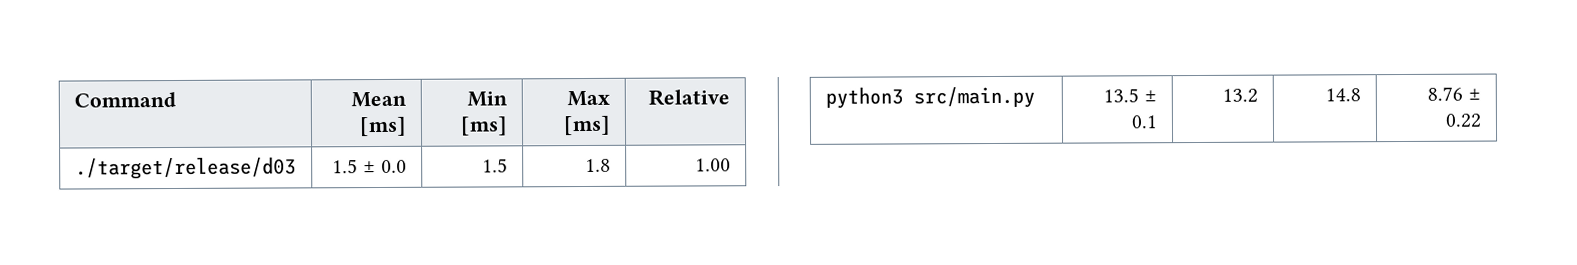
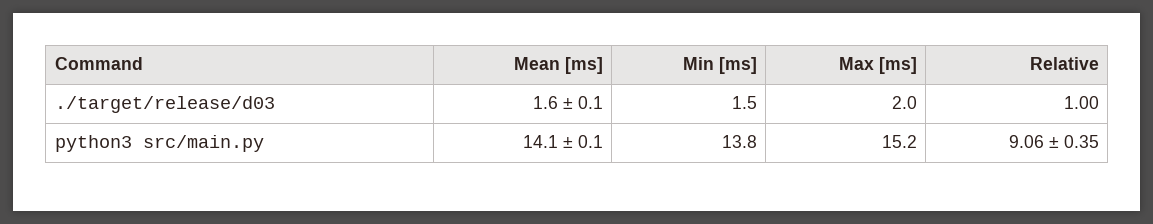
- ./target/release/d03 | 1.5 ± 0.0 | 1.5 | 1.8 | 1.00
+ ./target/release/d03 | 1.6 ± 0.1 | 1.5 | 2.0 | 1.00
- python3 src/main.py | 13.5 ± 0.1 | 13.2 | 14.8 | 8.76 ± 0.22
+ python3 src/main.py | 14.1 ± 0.1 | 13.8 | 15.2 | 9.06 ± 0.35

